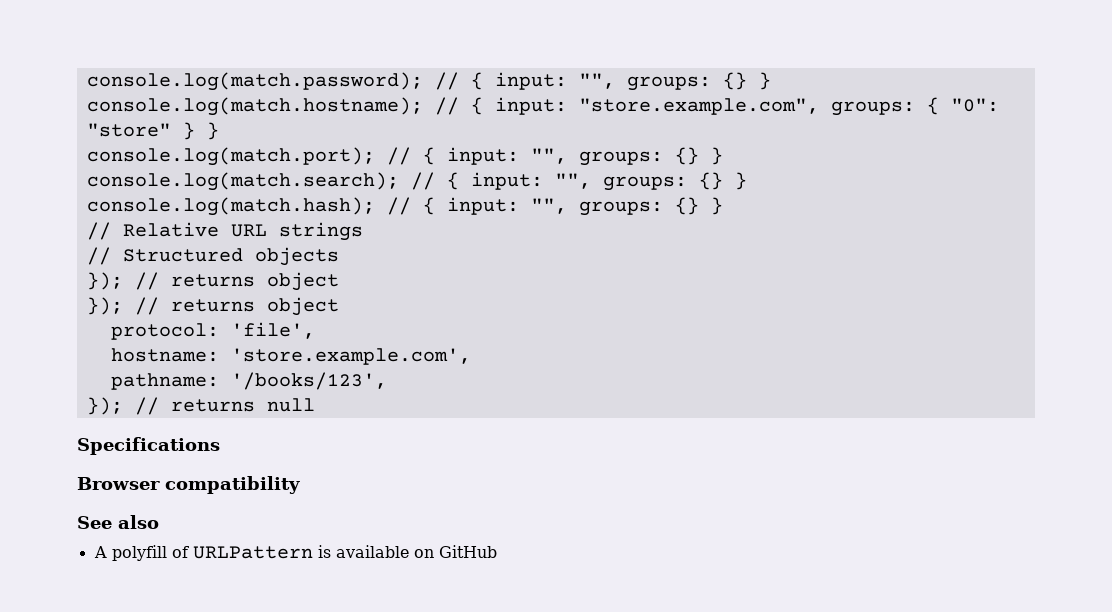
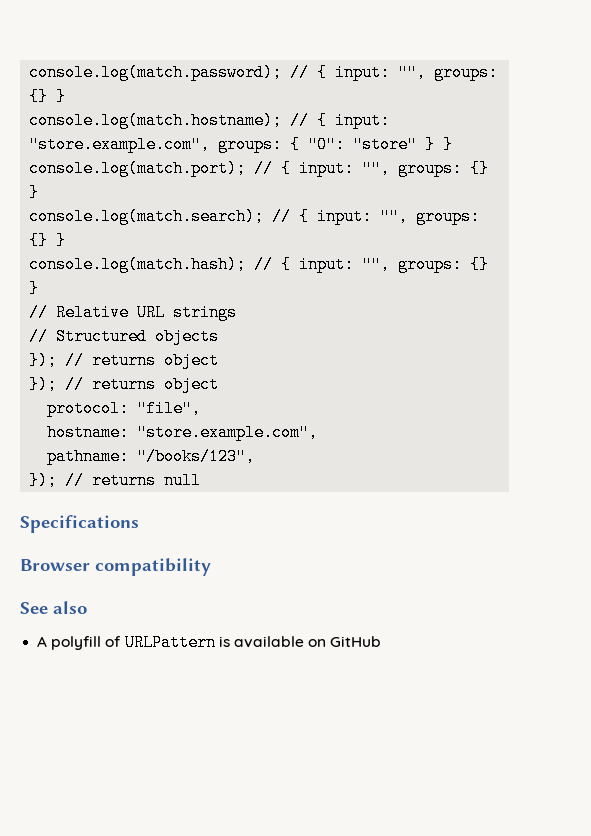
- protocol: 'file',
+ protocol: "file",
- hostname: 'store.example.com',
+ hostname: "store.example.com",
- pathname: '/books/123',
+ pathname: "/books/123",

